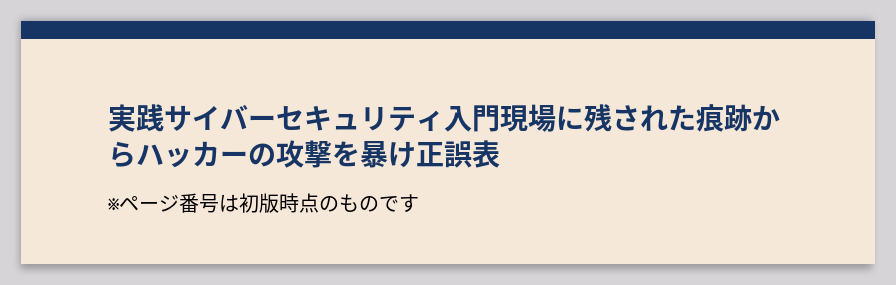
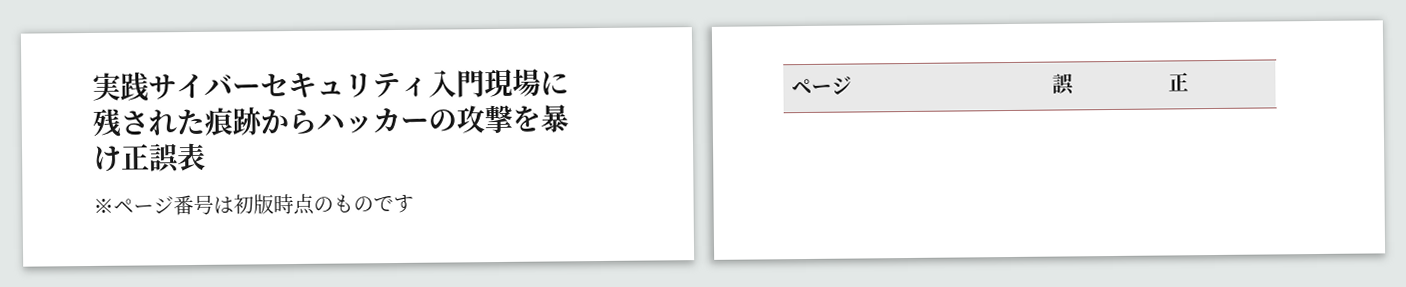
+ ページ | 誤 | 正

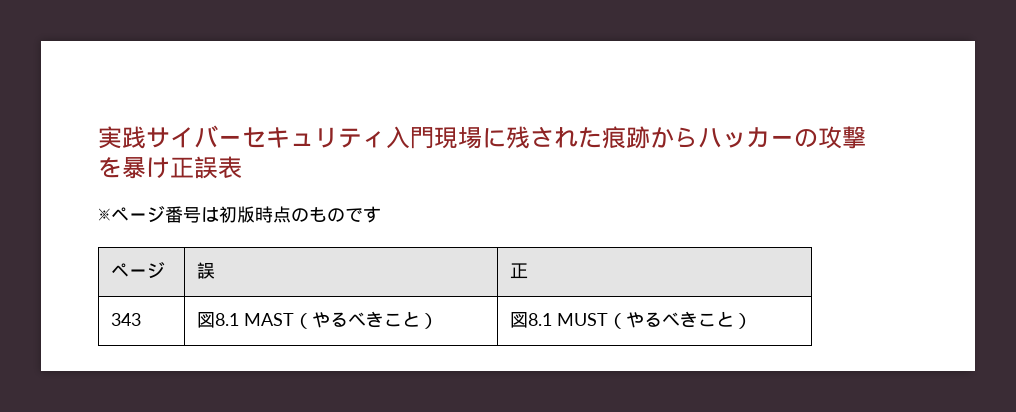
+ 343 | 図8.1 MAST（やるべきこと） | 図8.1 MUST（やるべきこと）

